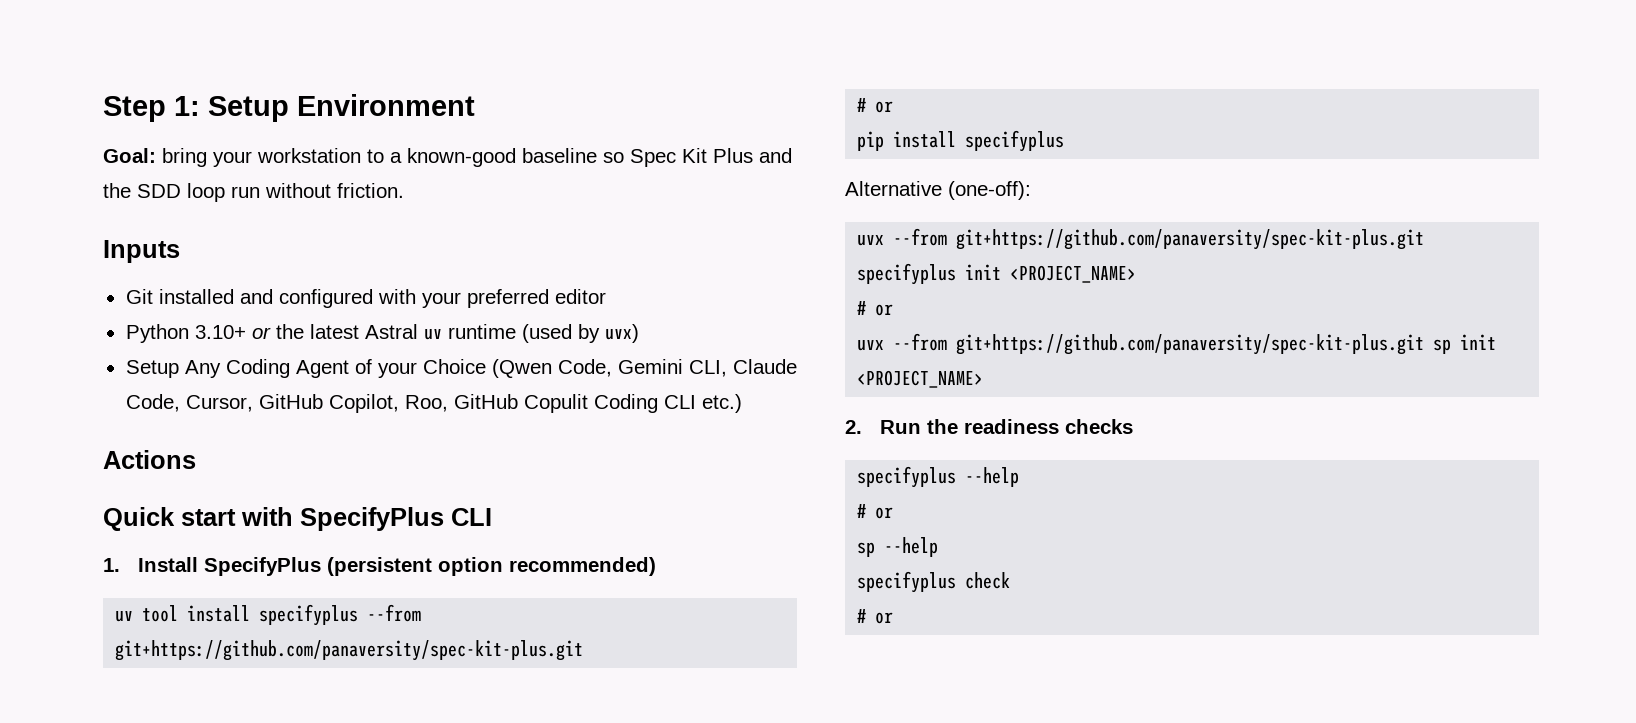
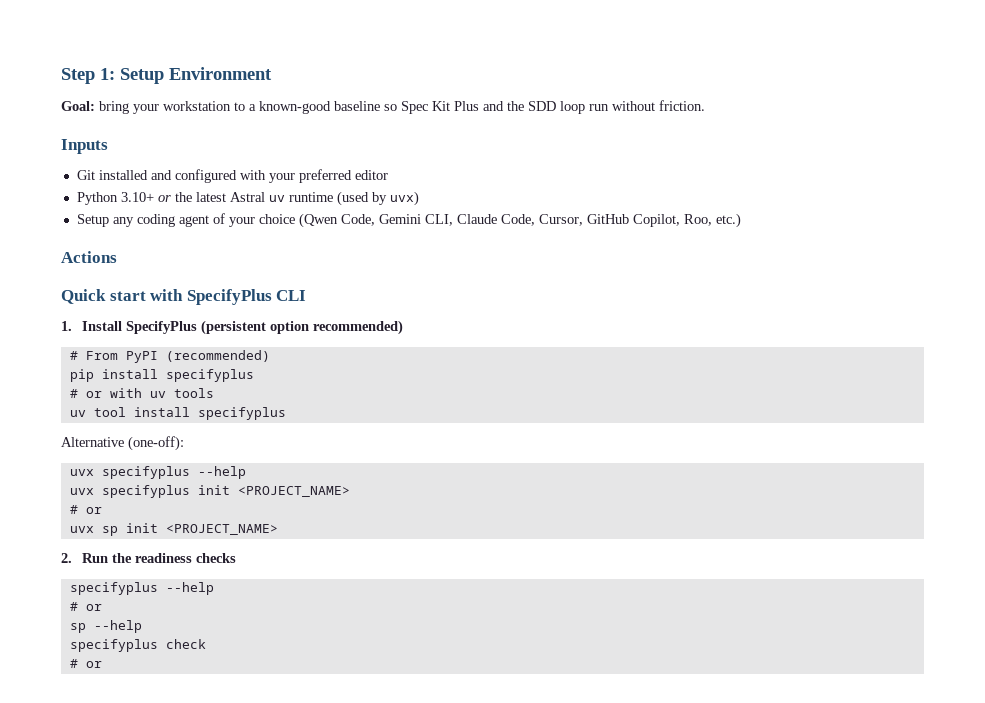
- Setup Any Coding Agent of your Choice (Qwen Code, Gemini CLI, Claude Code, Cursor, GitHub Copilot, Roo, GitHub Copulit Coding CLI etc.)
+ Setup any coding agent of your choice (Qwen Code, Gemini CLI, Claude Code, Cursor, GitHub Copilot, Roo, etc.)
- uv tool install specifyplus --from git+https://github.com/panaversity/spec-kit-plus.git
- # or
+ # From PyPI (recommended)
  pip install specifyplus
+ # or with uv tools
+ uv tool install specifyplus
- uvx --from git+https://github.com/panaversity/spec-kit-plus.git specifyplus init <PROJECT_NAME>
+ uvx specifyplus --help
+ uvx specifyplus init <PROJECT_NAME>
- uvx --from git+https://github.com/panaversity/spec-kit-plus.git sp init <PROJECT_NAME>
+ uvx sp init <PROJECT_NAME>

